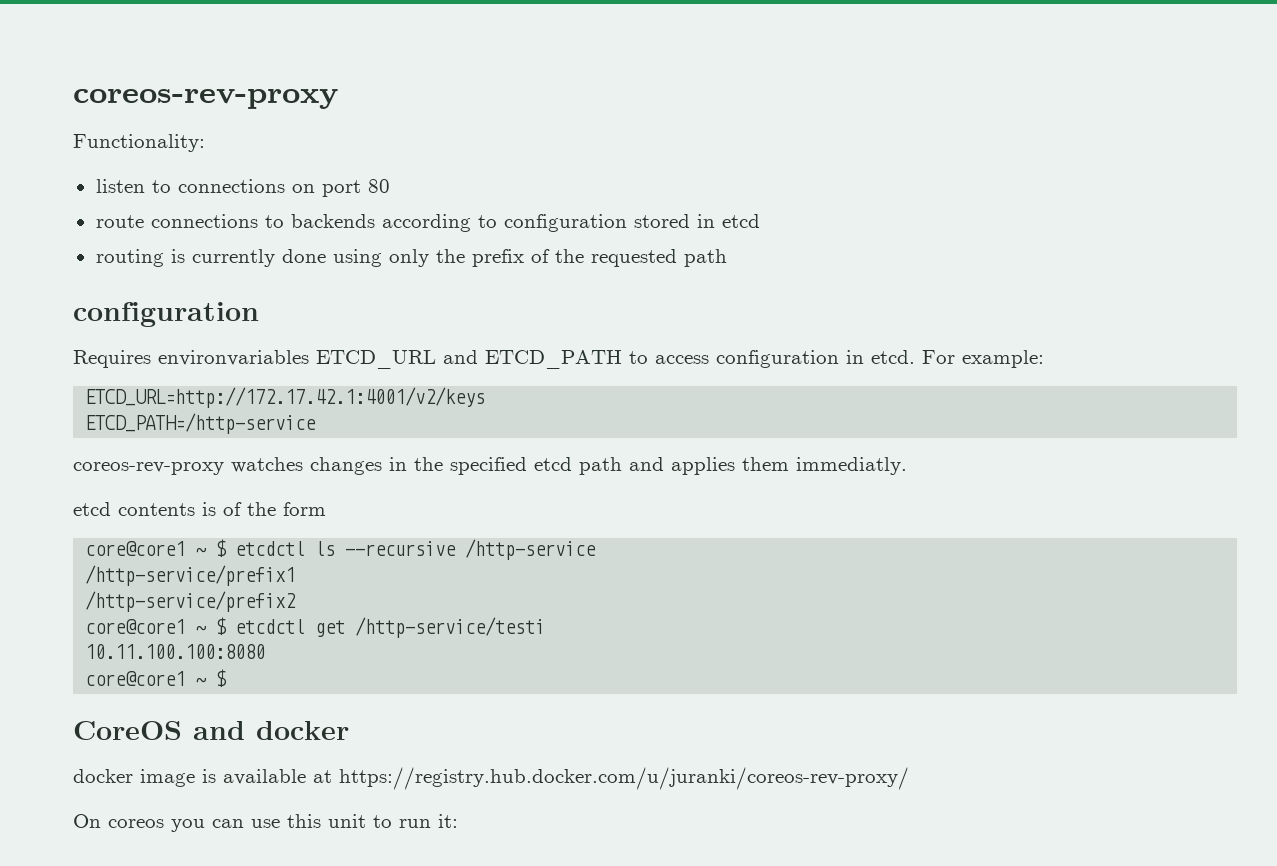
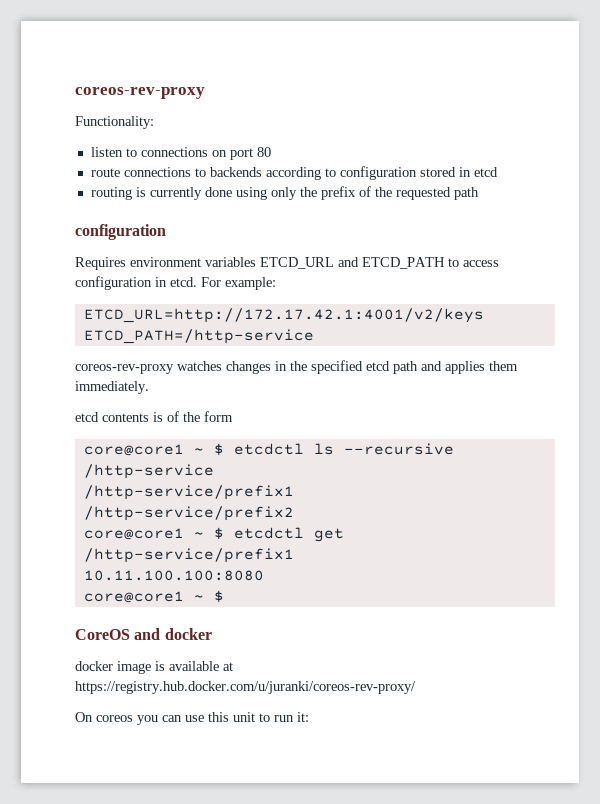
- Requires environvariables ETCD_URL and ETCD_PATH to access configuration in etcd.
+ Requires environment variables ETCD_URL and ETCD_PATH to access configuration in etcd.
- coreos-rev-proxy watches changes in the specified etcd path and applies them immediatly.
+ coreos-rev-proxy watches changes in the specified etcd path and applies them immediately.
- core@core1 ~ $ etcdctl get /http-service/testi
+ core@core1 ~ $ etcdctl get /http-service/prefix1

